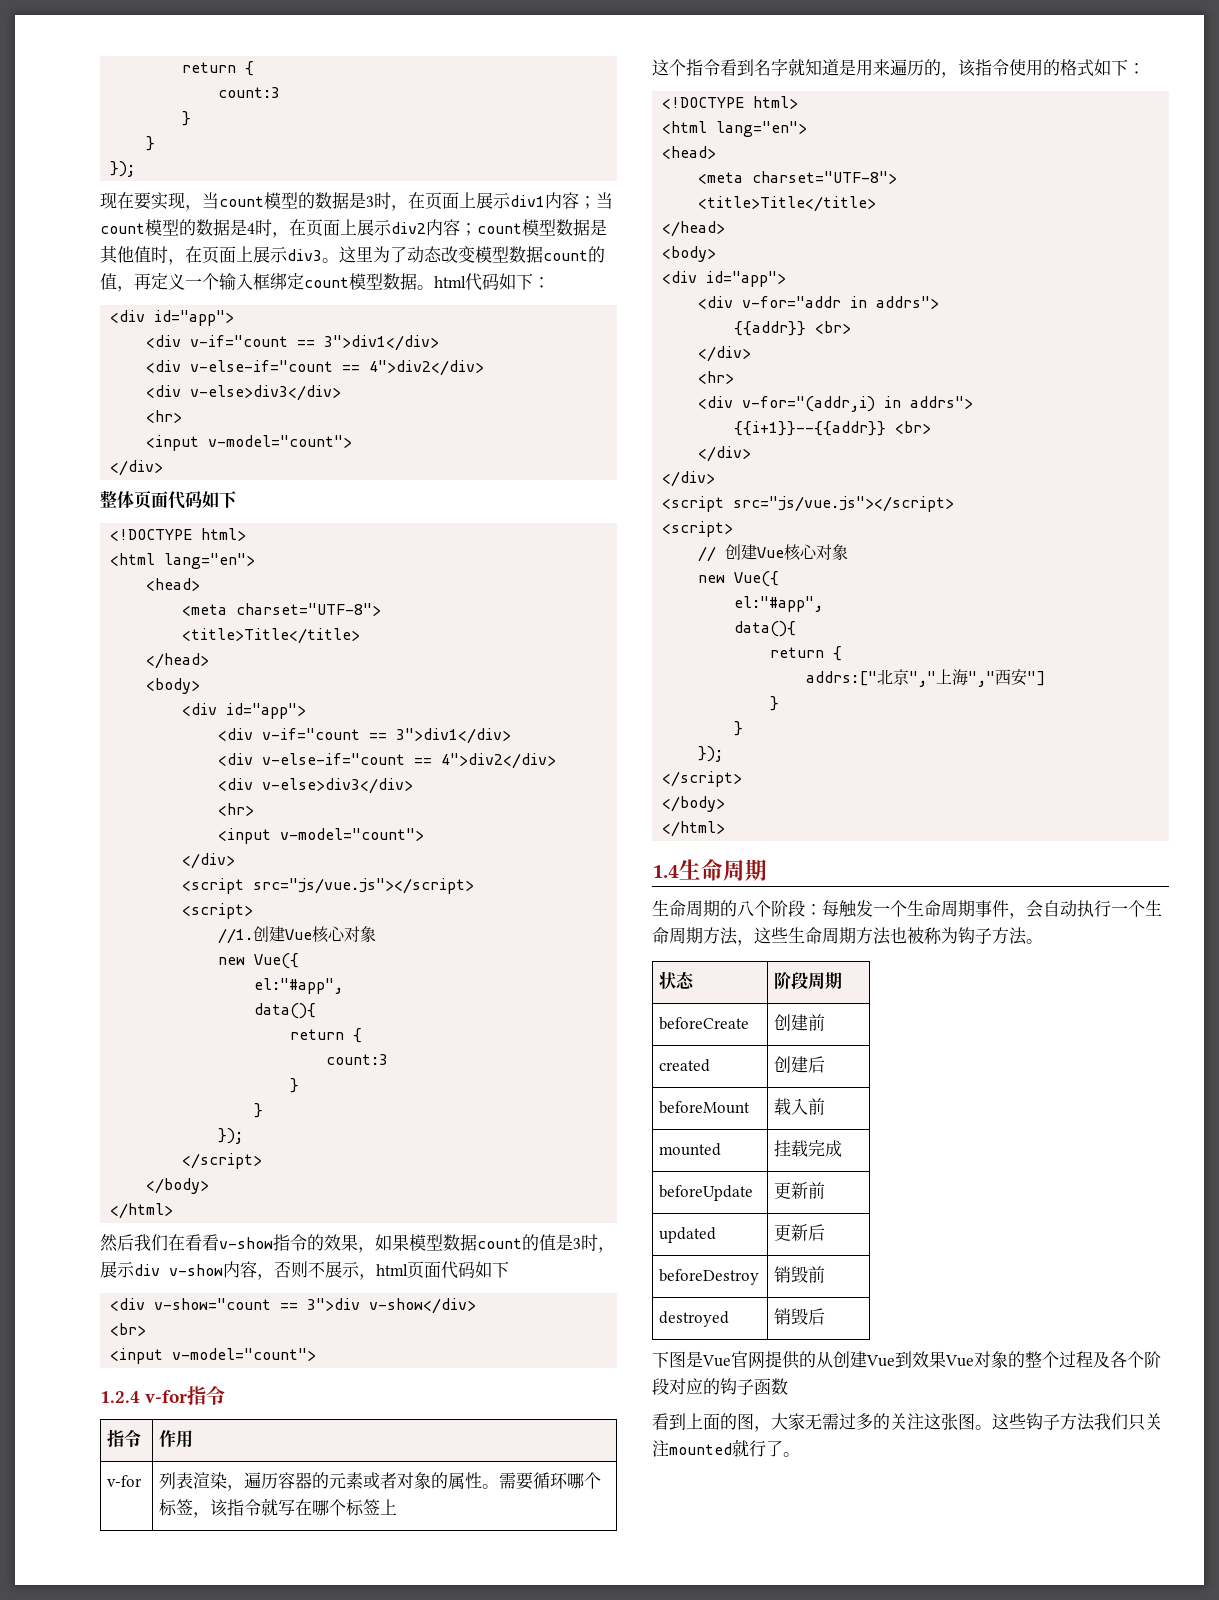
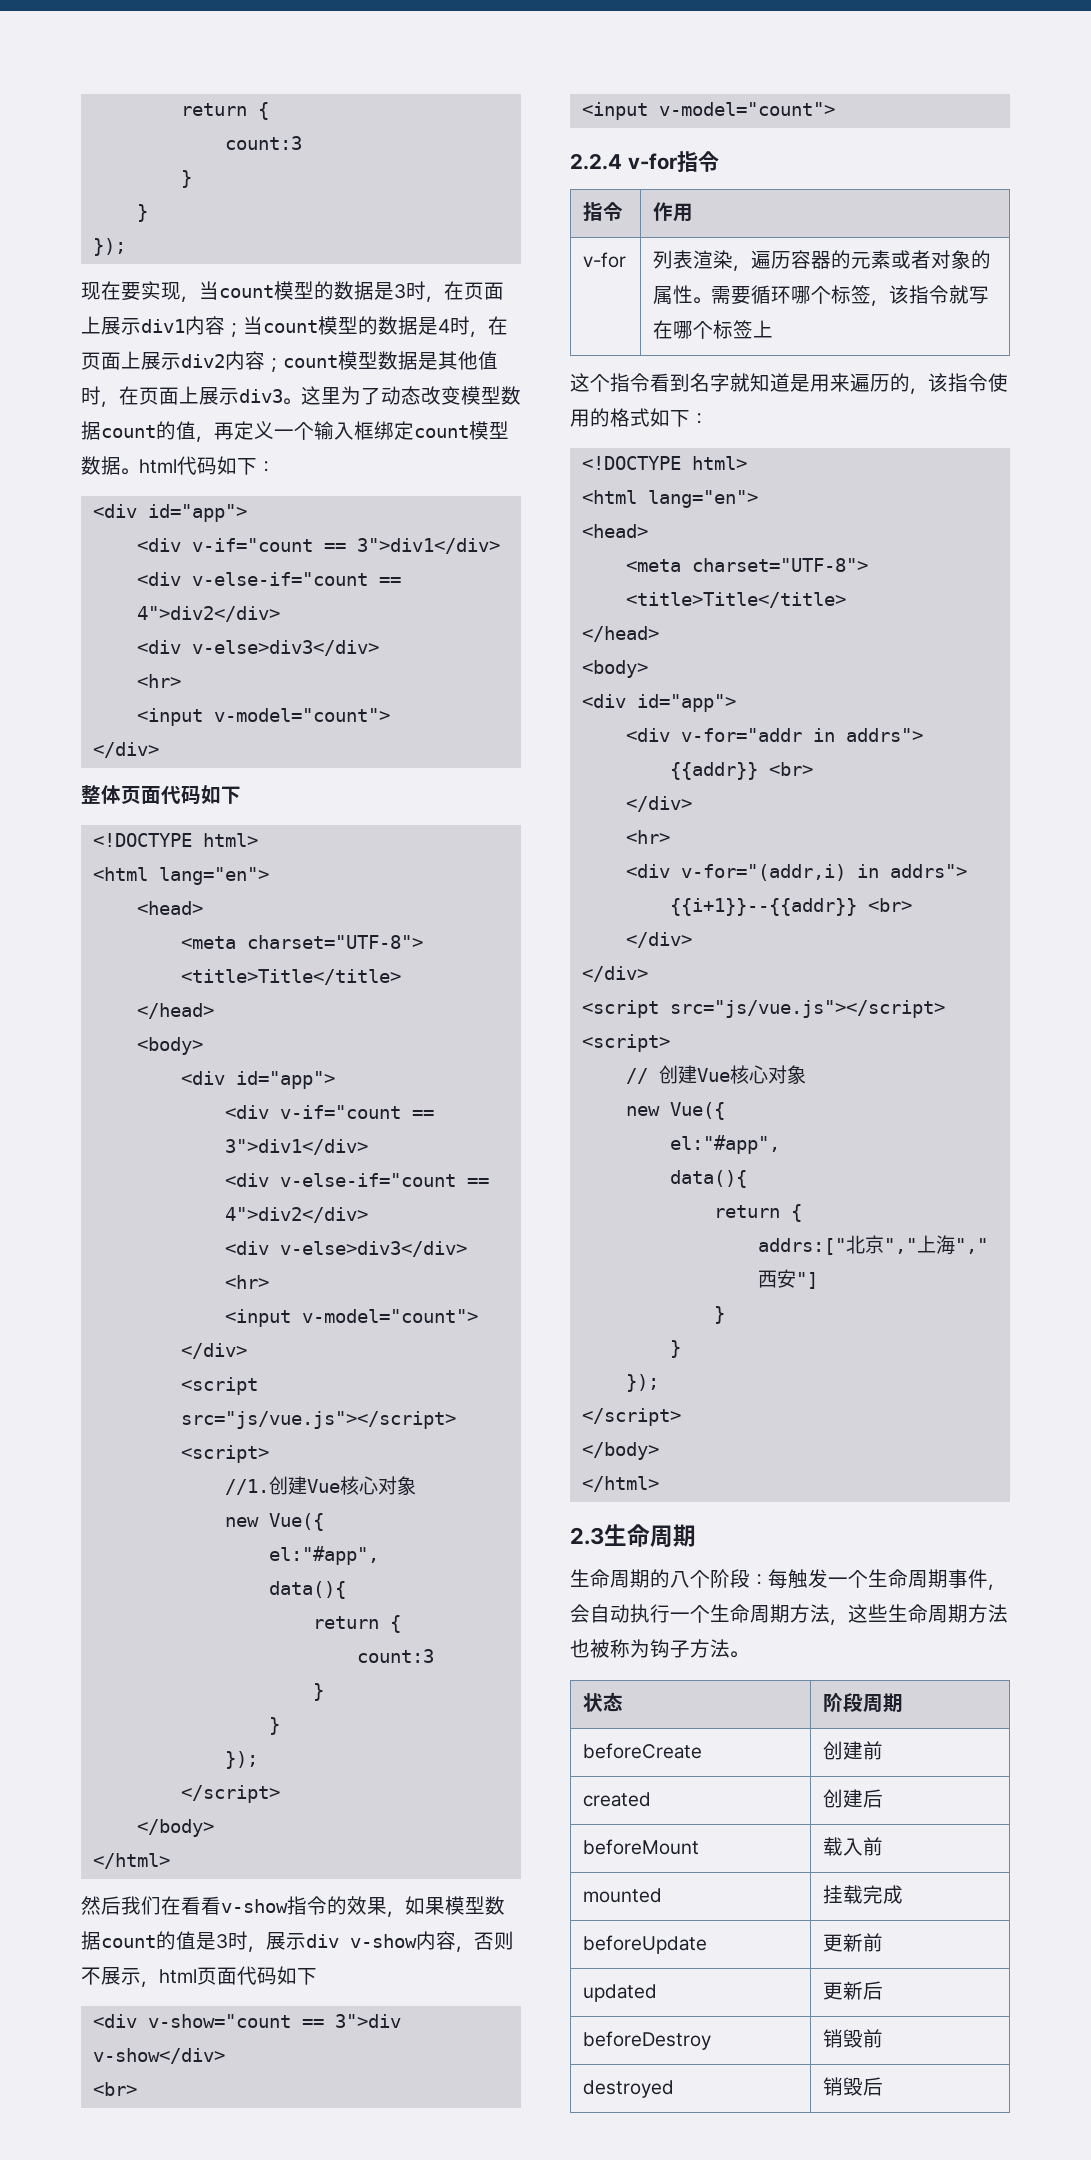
- 1.2.4 v-for指令
+ 2.2.4 v-for指令
- 1.4生命周期
+ 2.3生命周期
- 下图是Vue官网提供的从创建Vue到效果Vue对象的整个过程及各个阶段对应的钩子函数
- 看到上面的图，大家无需过多的关注这张图。这些钩子方法我们只关注mounted就行了。

